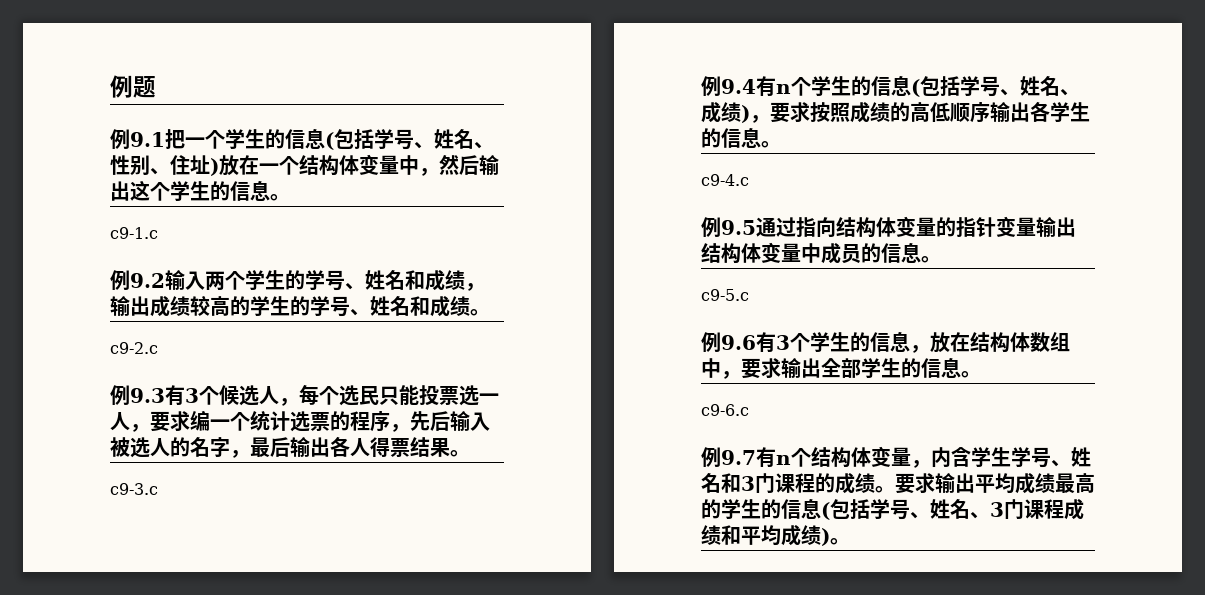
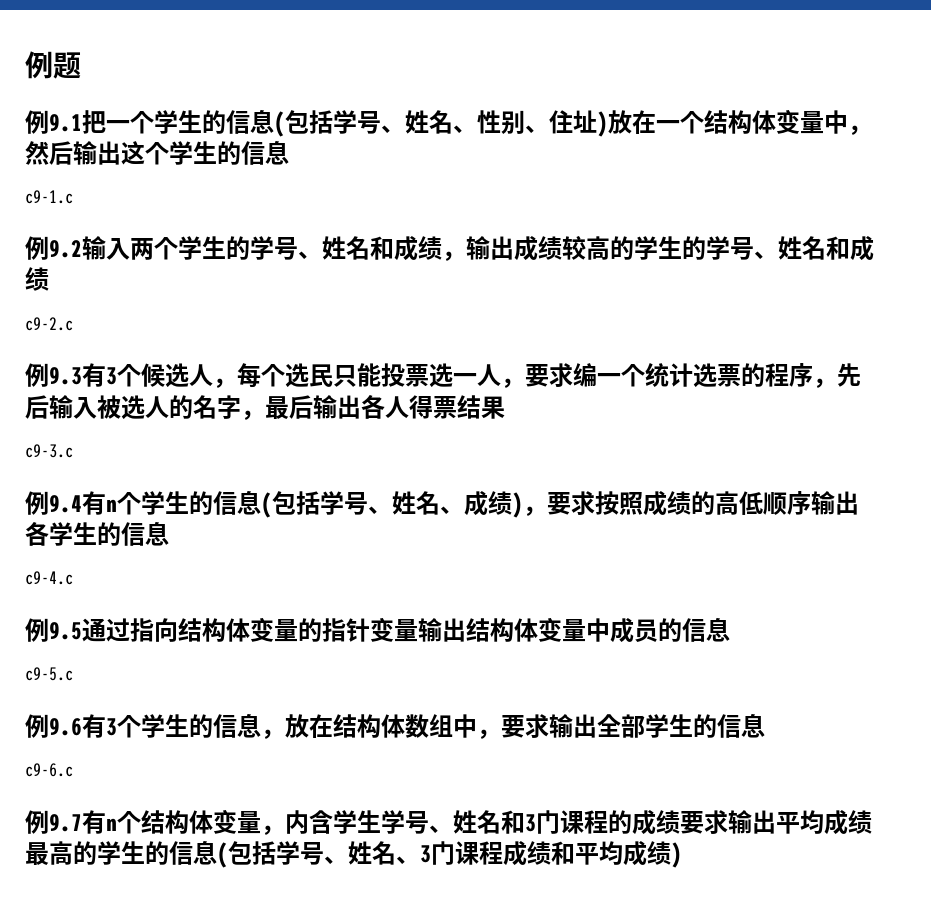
- 例9.1把一个学生的信息(包括学号、姓名、性别、住址)放在一个结构体变量中，然后输出这个学生的信息。
+ 例9.1把一个学生的信息(包括学号、姓名、性别、住址)放在一个结构体变量中，然后输出这个学生的信息
- 例9.2输入两个学生的学号、姓名和成绩，输出成绩较高的学生的学号、姓名和成绩。
+ 例9.2输入两个学生的学号、姓名和成绩，输出成绩较高的学生的学号、姓名和成绩
- 例9.3有3个候选人，每个选民只能投票选一人，要求编一个统计选票的程序，先后输入被选人的名字，最后输出各人得票结果。
+ 例9.3有3个候选人，每个选民只能投票选一人，要求编一个统计选票的程序，先后输入被选人的名字，最后输出各人得票结果
- 例9.4有n个学生的信息(包括学号、姓名、成绩)，要求按照成绩的高低顺序输出各学生的信息。
+ 例9.4有n个学生的信息(包括学号、姓名、成绩)，要求按照成绩的高低顺序输出各学生的信息
- 例9.5通过指向结构体变量的指针变量输出结构体变量中成员的信息。
+ 例9.5通过指向结构体变量的指针变量输出结构体变量中成员的信息
- 例9.6有3个学生的信息，放在结构体数组中，要求输出全部学生的信息。
+ 例9.6有3个学生的信息，放在结构体数组中，要求输出全部学生的信息
- 例9.7有n个结构体变量，内含学生学号、姓名和3门课程的成绩。要求输出平均成绩最高的学生的信息(包括学号、姓名、3门课程成绩和平均成绩)。
+ 例9.7有n个结构体变量，内含学生学号、姓名和3门课程的成绩要求输出平均成绩最高的学生的信息(包括学号、姓名、3门课程成绩和平均成绩)

